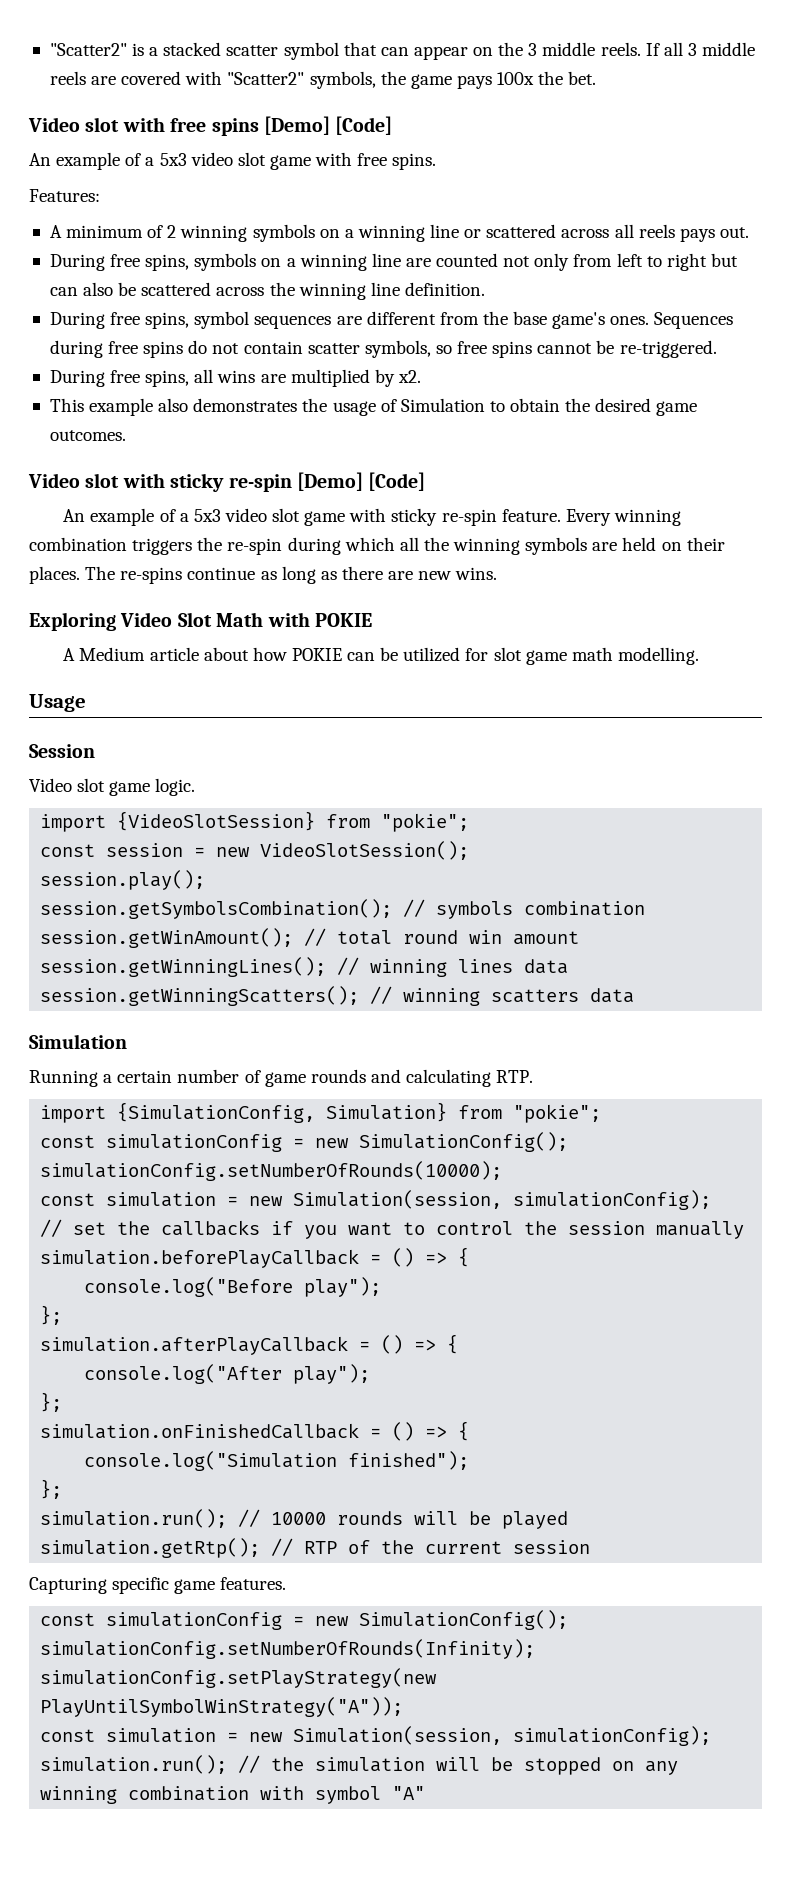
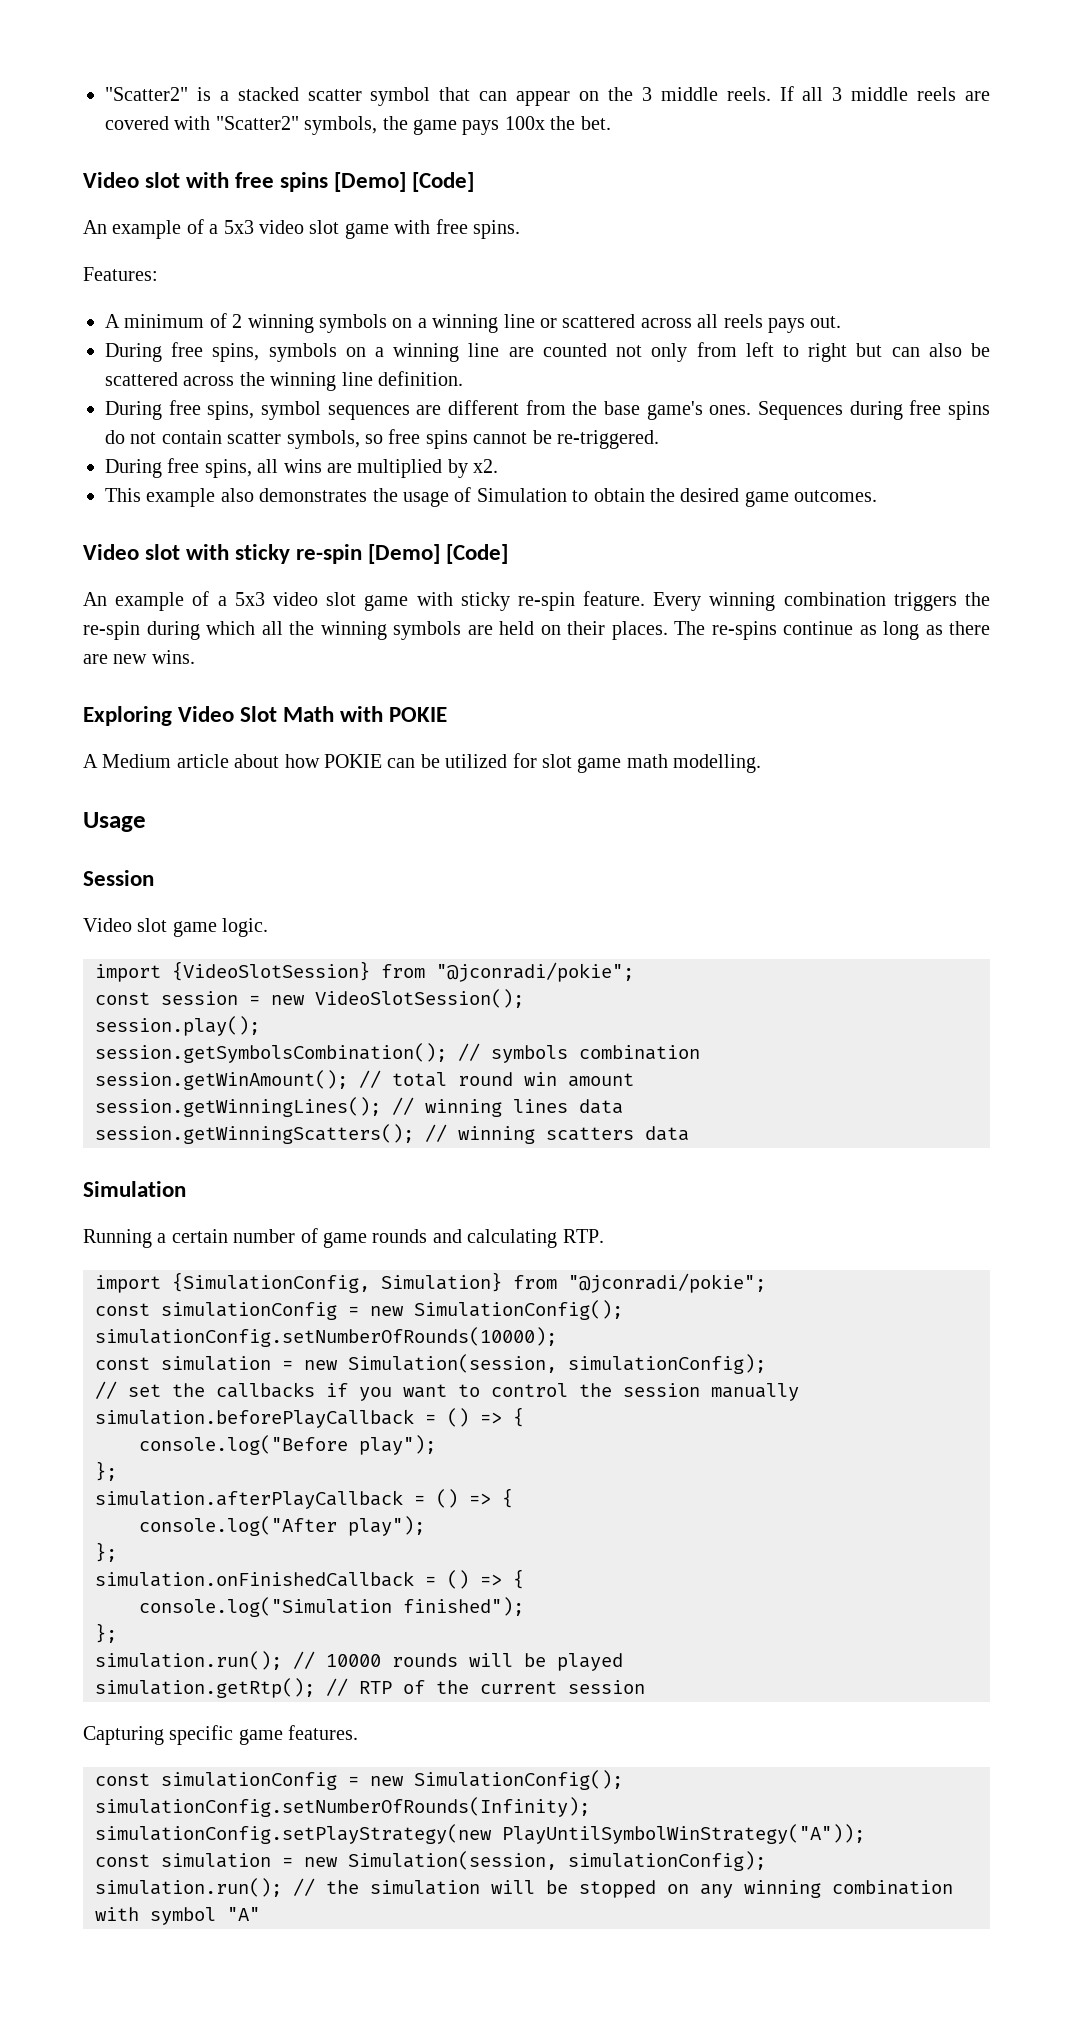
- import {VideoSlotSession} from "pokie";
+ import {VideoSlotSession} from "@jconradi/pokie";
- import {SimulationConfig, Simulation} from "pokie";
+ import {SimulationConfig, Simulation} from "@jconradi/pokie";

